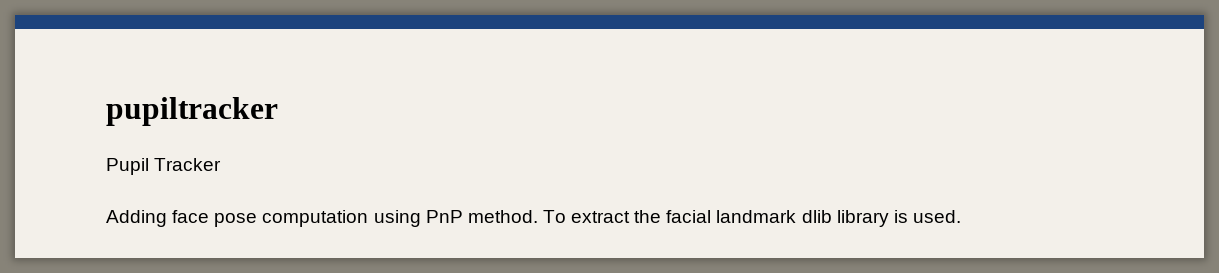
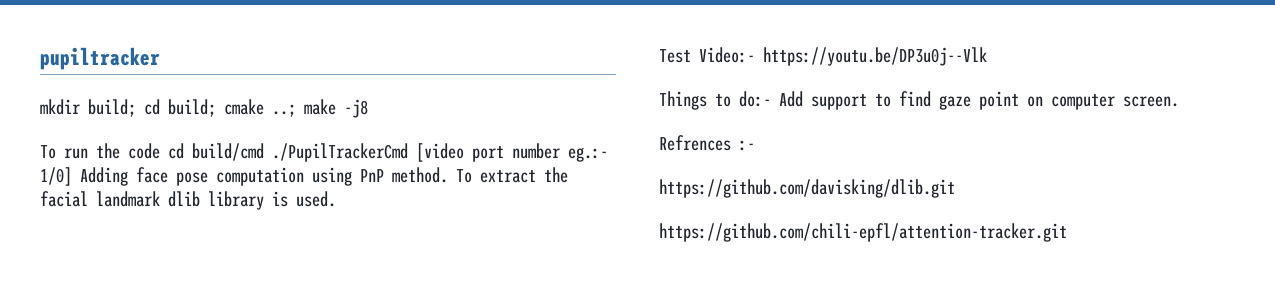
- Pupil Tracker
- Adding face pose computation using PnP method.
+ mkdir build; cd build; cmake ..; make -j8
+ To run the code cd build/cmd ./PupilTrackerCmd [video port number eg.:- 1/0] Adding face pose computation using PnP method.
+ Test Video:- https://youtu.be/DP3u0j--Vlk
+ Things to do:- Add support to find gaze point on computer screen.
+ Refrences :-
+ https://github.com/davisking/dlib.git
+ https://github.com/chili-epfl/attention-tracker.git

